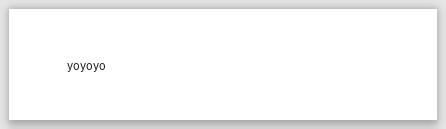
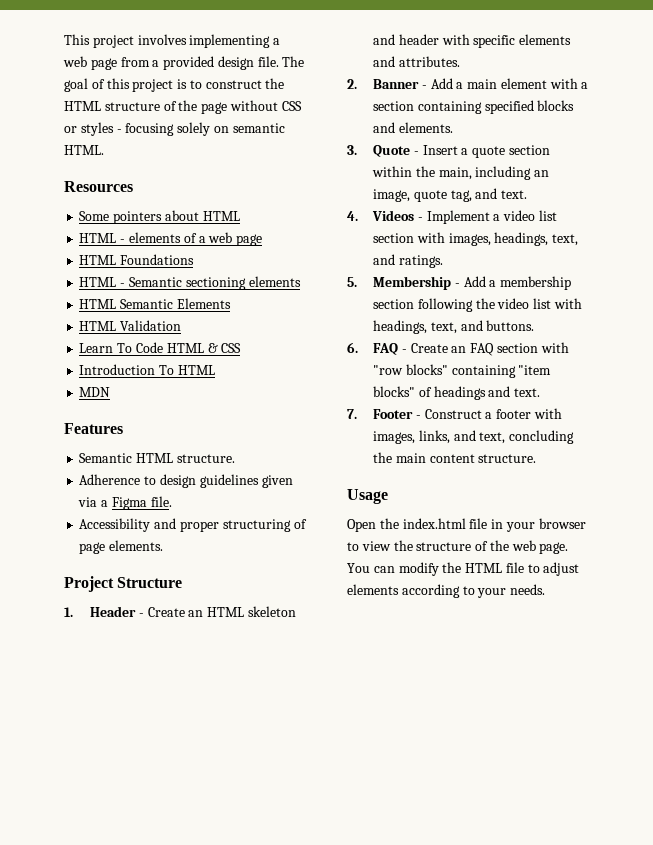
- yoyoyo
+ This project involves implementing a web page from a provided design file. The goal of this project is to construct the HTML structure of the page without CSS or styles - focusing solely on semantic HTML.
+ Resources
+ Some pointers about HTML
+ HTML - elements of a web page
+ HTML Foundations
+ HTML - Semantic sectioning elements
+ HTML Semantic Elements
+ HTML Validation
+ Learn To Code HTML & CSS
+ Introduction To HTML
+ MDN
+ Features
+ Semantic HTML structure.
+ Adherence to design guidelines given via a Figma file.
+ Accessibility and proper structuring of page elements.
+ Project Structure
+ 1. Header - Create an HTML skeleton and header with specific elements and attributes.
+ 2. Banner - Add a main element with a section containing specified blocks and elements.
+ 3. Quote - Insert a quote section within the main, including an image, quote tag, and text.
+ 4. Videos - Implement a video list section with images, headings, text, and ratings.
+ 5. Membership - Add a membership section following the video list with headings, text, and buttons.
+ 6. FAQ - Create an FAQ section with "row blocks" containing "item blocks" of headings and text.
+ 7. Footer - Construct a footer with images, links, and text, concluding the main content structure.
+ Usage
+ Open the index.html file in your browser to view the structure of the web page. You can modify the HTML file to adjust elements according to your needs.

